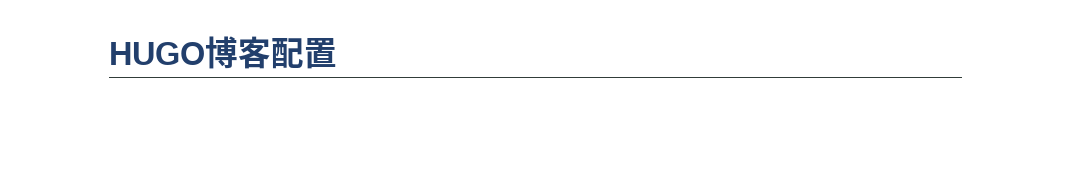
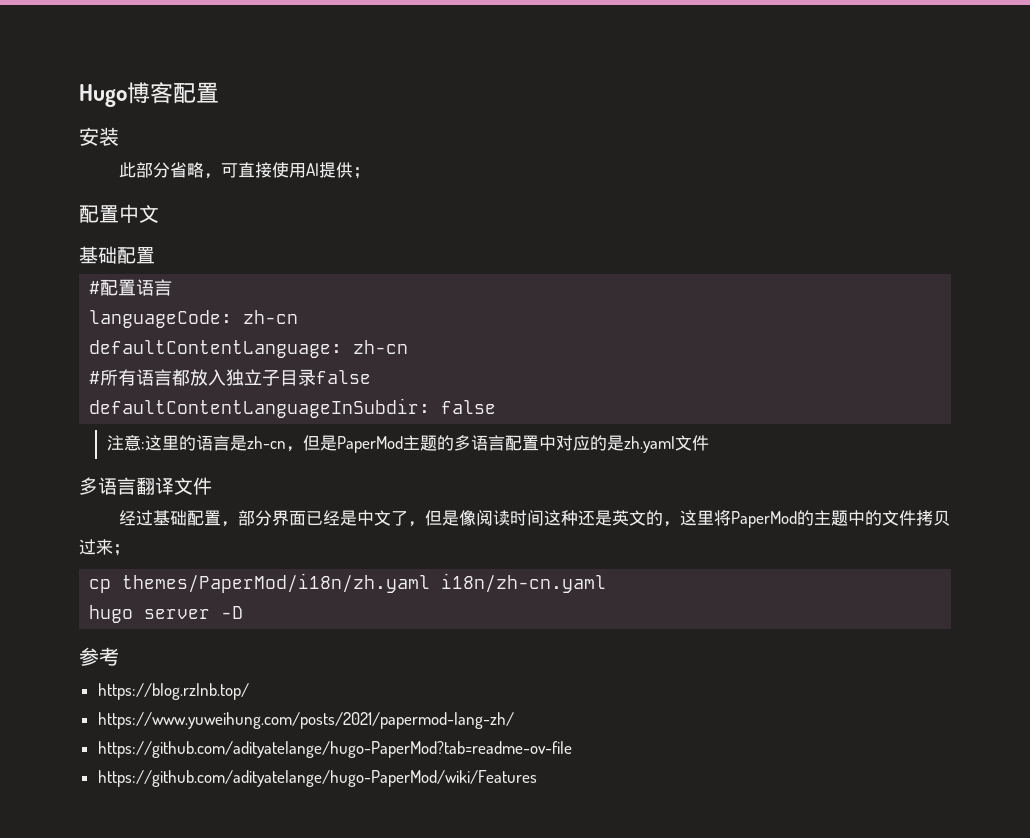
- HUGO博客配置
+ Hugo博客配置
+ 安装
+ 此部分省略，可直接使用AI提供；
+ 配置中文
+ 基础配置
+ #配置语言
+ languageCode: zh-cn
+ defaultContentLanguage: zh-cn
+ #所有语言都放入独立子目录false
+ defaultContentLanguageInSubdir: false
+ 注意:这里的语言是zh-cn，但是PaperMod主题的多语言配置中对应的是zh.yaml文件
+ 多语言翻译文件
+ 经过基础配置，部分界面已经是中文了，但是像阅读时间这种还是英文的，这里将PaperMod的主题中的文件拷贝过来；
+ cp themes/PaperMod/i18n/zh.yaml i18n/zh-cn.yaml
+ hugo server -D
+ 参考
+ https://blog.rzlnb.top/
+ https://www.yuweihung.com/posts/2021/papermod-lang-zh/
+ https://github.com/adityatelange/hugo-PaperMod?tab=readme-ov-file
+ https://github.com/adityatelange/hugo-PaperMod/wiki/Features

